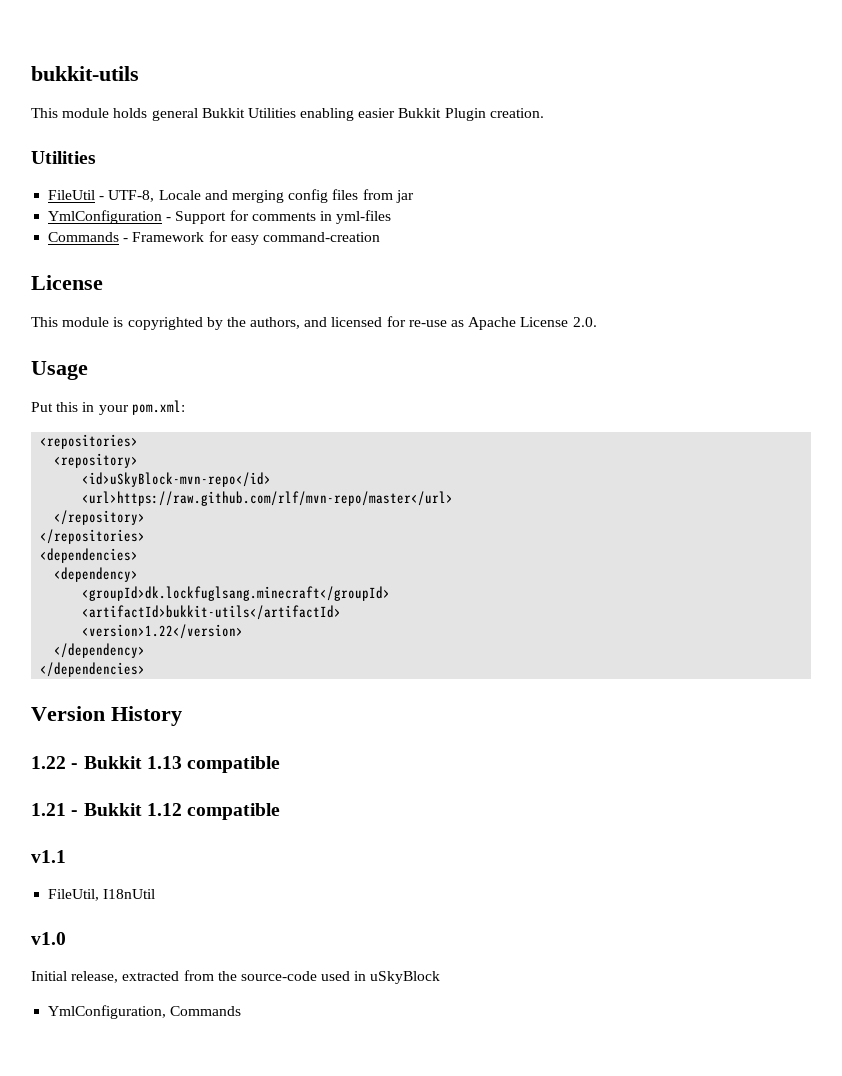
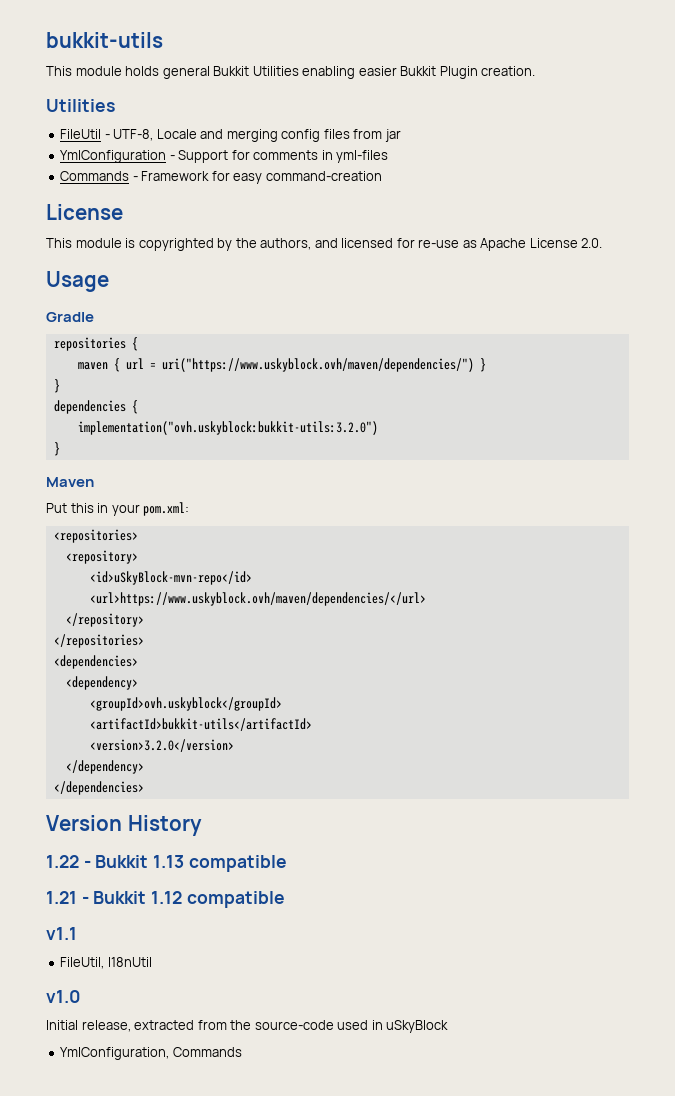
+ Gradle
+ repositories {
+ maven { url = uri("https://www.uskyblock.ovh/maven/dependencies/") }
+ }
+ dependencies {
+ implementation("ovh.uskyblock:bukkit-utils:3.2.0")
+ }
+ Maven
- <url>https://raw.github.com/rlf/mvn-repo/master</url>
+ <url>https://www.uskyblock.ovh/maven/dependencies/</url>
- <groupId>dk.lockfuglsang.minecraft</groupId>
+ <groupId>ovh.uskyblock</groupId>
- <version>1.22</version>
+ <version>3.2.0</version>

